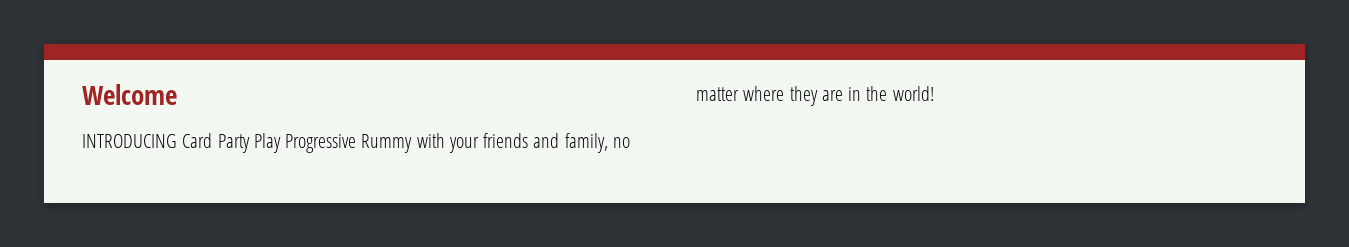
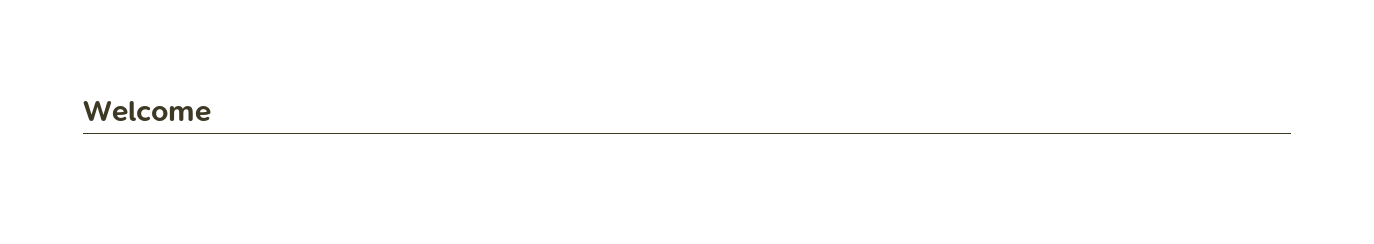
- INTRODUCING Card Party Play Progressive Rummy with your friends and family, no matter where they are in the world!

